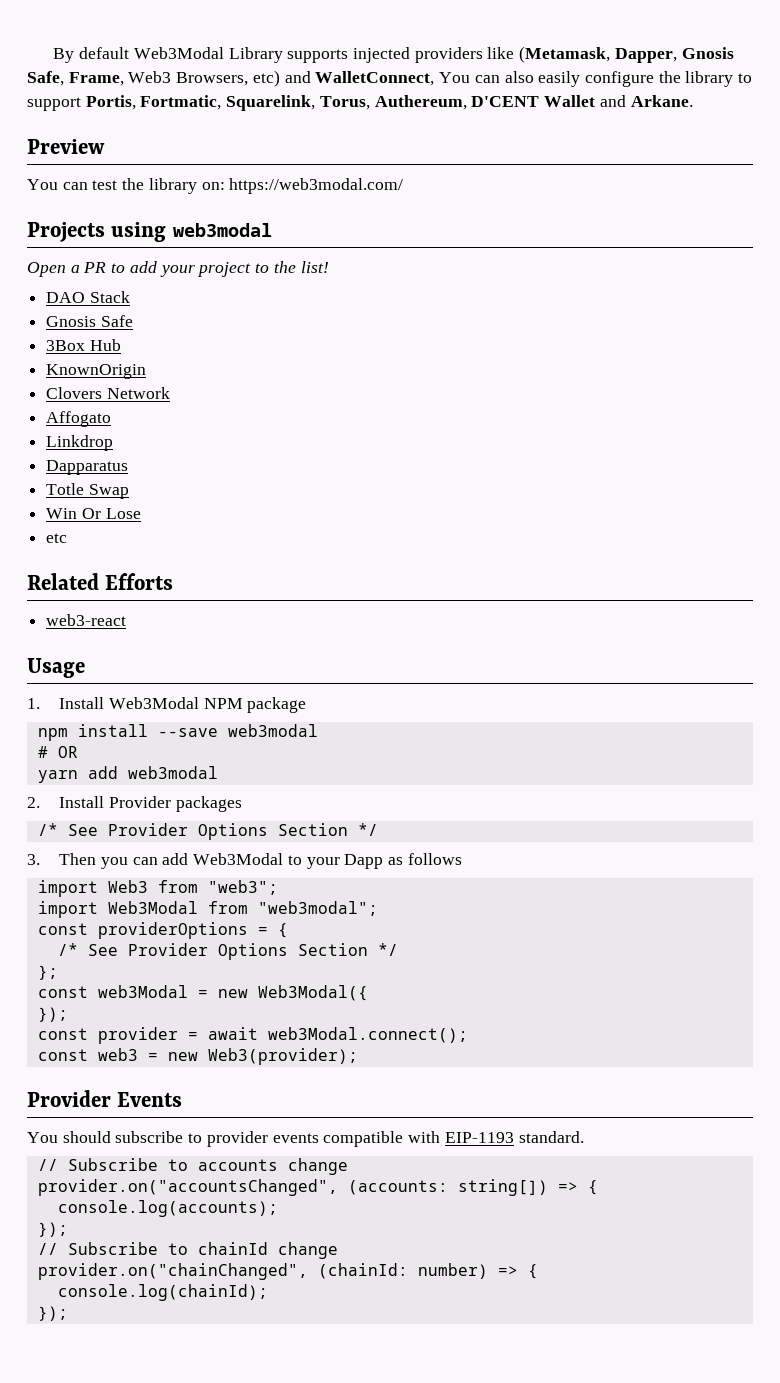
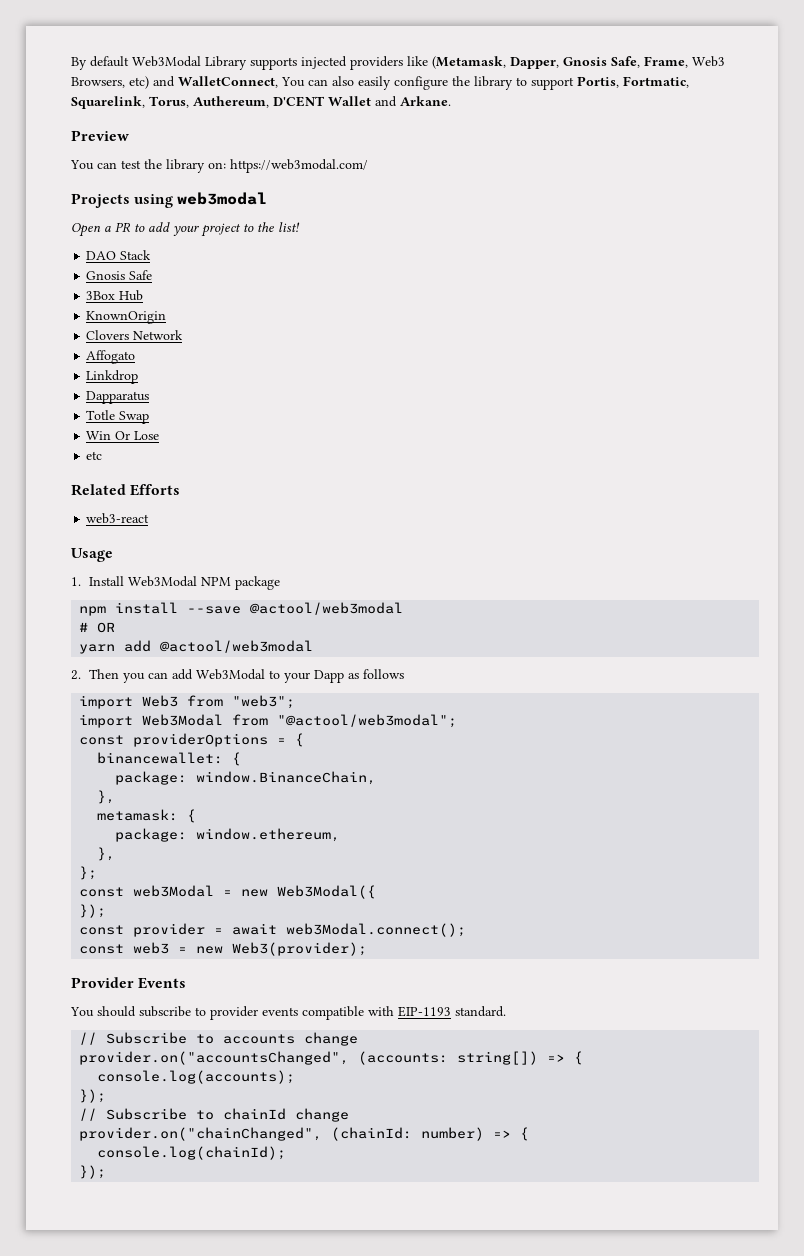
- npm install --save web3modal
+ npm install --save @actool/web3modal
- yarn add web3modal
- 2. Install Provider packages
- /* See Provider Options Section */
- 3. Then you can add Web3Modal to your Dapp as follows
+ yarn add @actool/web3modal
+ 2. Then you can add Web3Modal to your Dapp as follows
- import Web3Modal from "web3modal";
+ import Web3Modal from "@actool/web3modal";
  const providerOptions = {
- /* See Provider Options Section */
+ binancewallet: {
+ package: window.BinanceChain,
+ },
+ metamask: {
+ package: window.ethereum,
+ },

